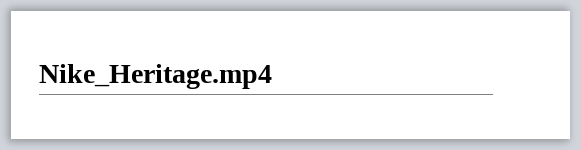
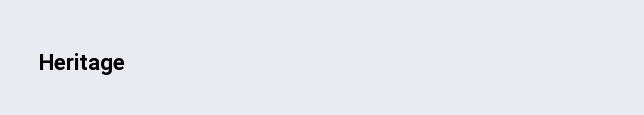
- Nike_Heritage.mp4
+ Heritage

